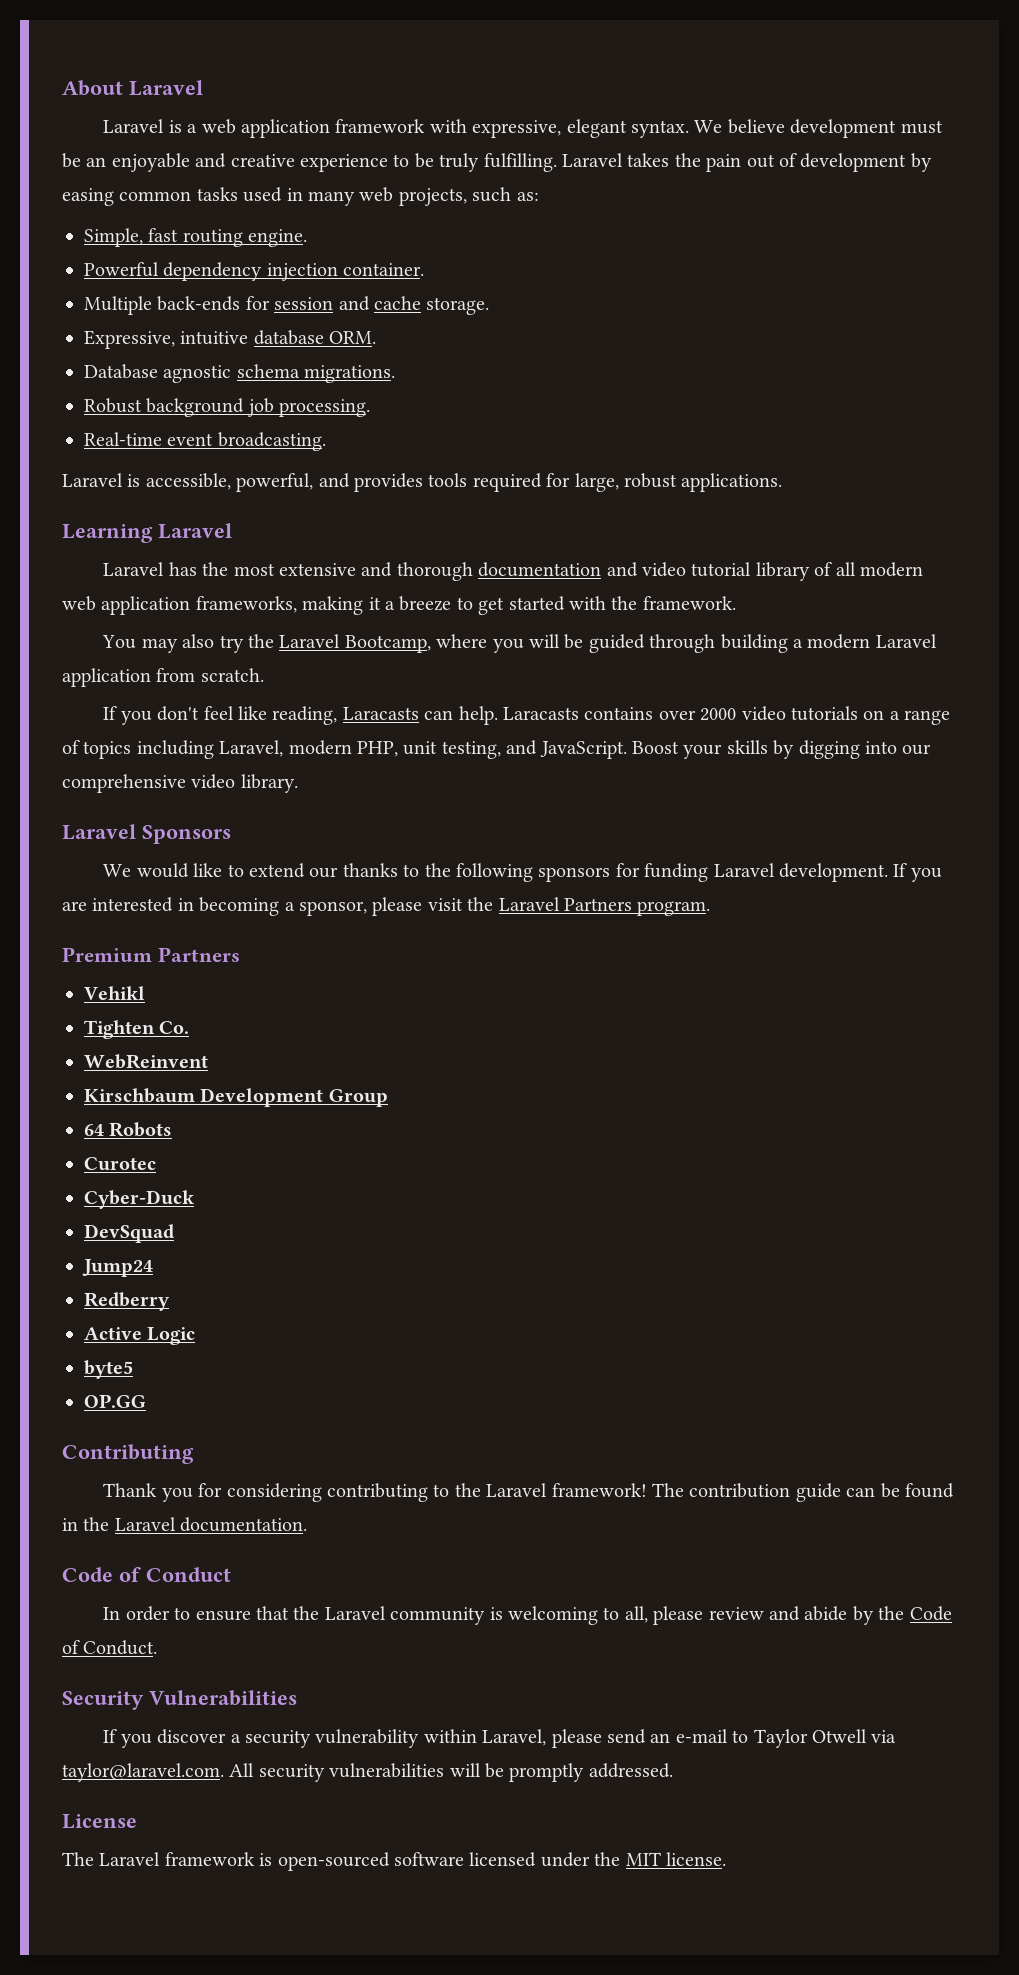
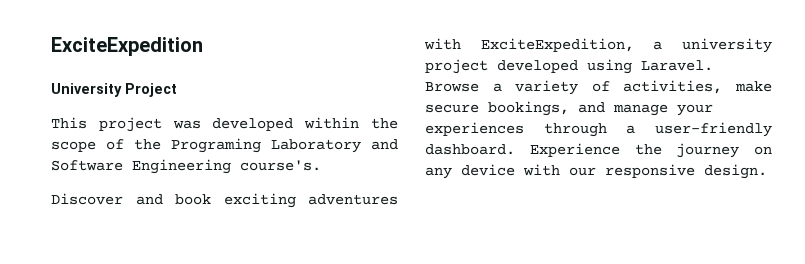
- About Laravel
- Laravel is a web application framework with expressive, elegant syntax. We believe development must be an enjoyable and creative experience to be truly fulfilling. Laravel takes the pain out of development by easing common tasks used in many web projects, such as:
- Simple, fast routing engine.
- Powerful dependency injection container.
- Multiple back-ends for session and cache storage.
- Expressive, intuitive database ORM.
- Database agnostic schema migrations.
- Robust background job processing.
- Real-time event broadcasting.
- Laravel is accessible, powerful, and provides tools required for large, robust applications.
- Learning Laravel
- Laravel has the most extensive and thorough documentation and video tutorial library of all modern web application frameworks, making it a breeze to get started with the framework.
- You may also try the Laravel Bootcamp, where you will be guided through building a modern Laravel application from scratch.
- If you don't feel like reading, Laracasts can help. Laracasts contains over 2000 video tutorials on a range of topics including Laravel, modern PHP, unit testing, and JavaScript. Boost your skills by digging into our comprehensive video library.
- Laravel Sponsors
- We would like to extend our thanks to the following sponsors for funding Laravel development. If you are interested in becoming a sponsor, please visit the Laravel Partners program.
- Premium Partners
- Vehikl
- Tighten Co.
- WebReinvent
- Kirschbaum Development Group
- 64 Robots
- Curotec
- Cyber-Duck
- DevSquad
- Jump24
- Redberry
- Active Logic
- byte5
- OP.GG
- Contributing
- Thank you for considering contributing to the Laravel framework! The contribution guide can be found in the Laravel documentation.
- Code of Conduct
- In order to ensure that the Laravel community is welcoming to all, please review and abide by the Code of Conduct.
- Security Vulnerabilities
- If you discover a security vulnerability within Laravel, please send an e-mail to Taylor Otwell via taylor@laravel.com. All security vulnerabilities will be promptly addressed.
- License
- The Laravel framework is open-sourced software licensed under the MIT license.
+ ExciteExpedition
+ University Project
+ This project was developed within the scope of the Programing Laboratory and Software Engineering course's.
+ Discover and book exciting adventures with ExciteExpedition, a university project developed using Laravel. Browse a variety of activities, make secure bookings, and manage your experiences through a user-friendly dashboard. Experience the journey on any device with our responsive design.

